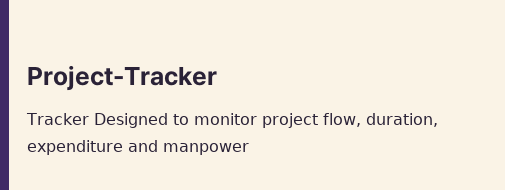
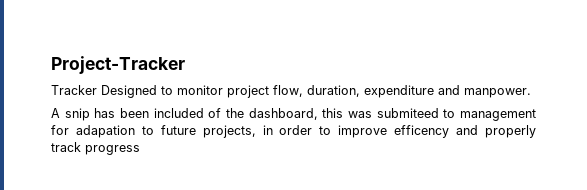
- Tracker Designed to monitor project flow, duration, expenditure and manpower
+ Tracker Designed to monitor project flow, duration, expenditure and manpower.
+ A snip has been included of the dashboard, this was submiteed to management for adapation to future projects, in order to improve efficency and properly track progress

